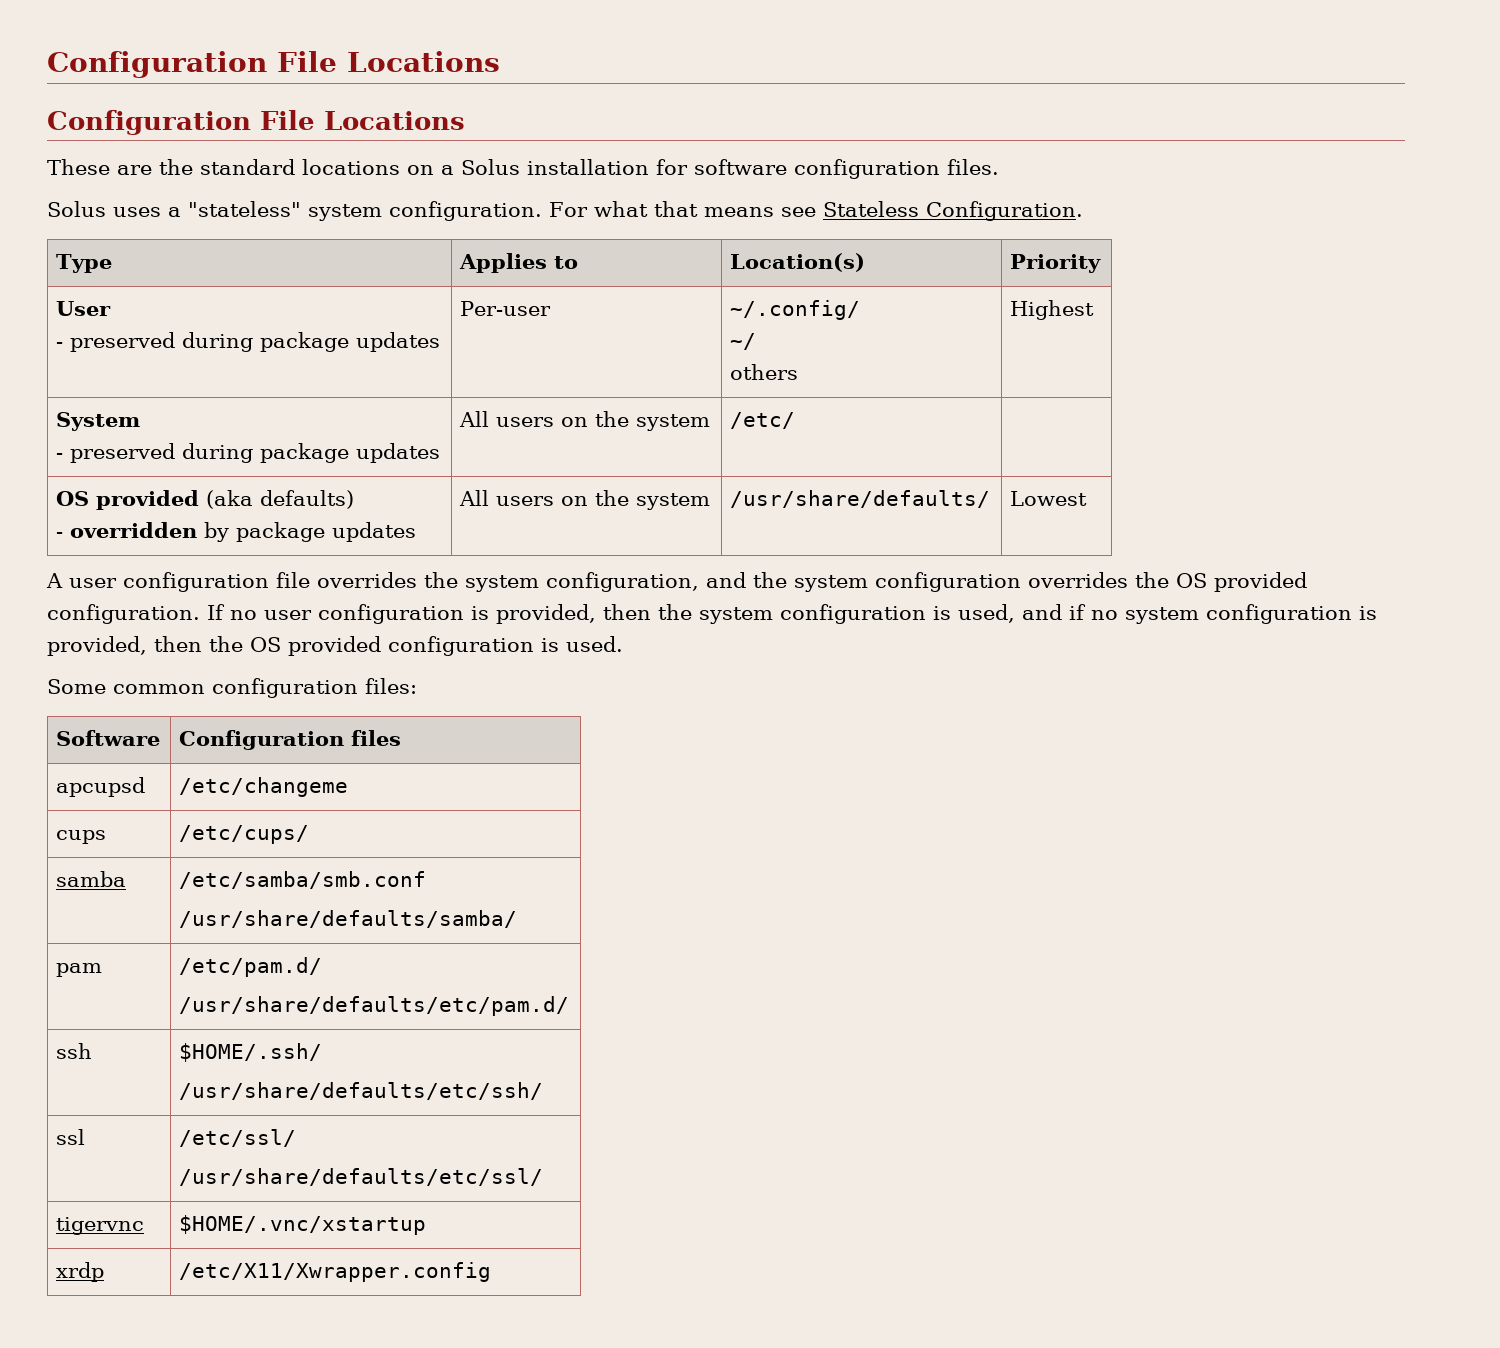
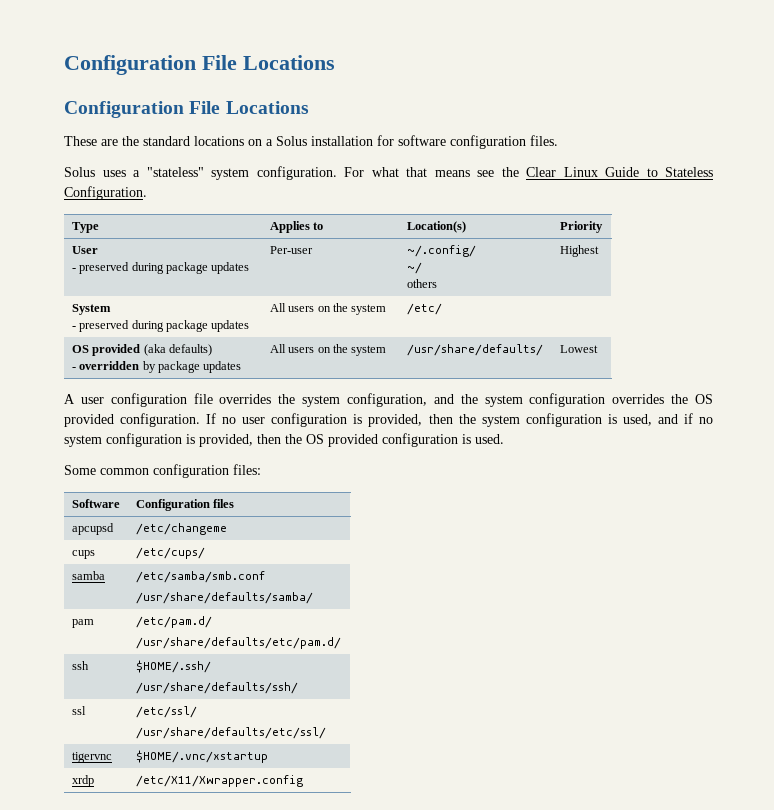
- For what that means see Stateless Configuration.
+ For what that means see the Clear Linux Guide to Stateless Configuration.
  ssh | $HOME/.ssh/
- /usr/share/defaults/etc/ssh/
+ /usr/share/defaults/ssh/

